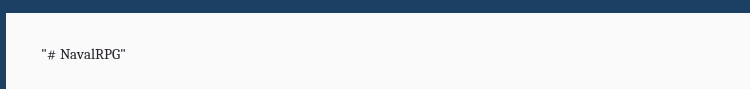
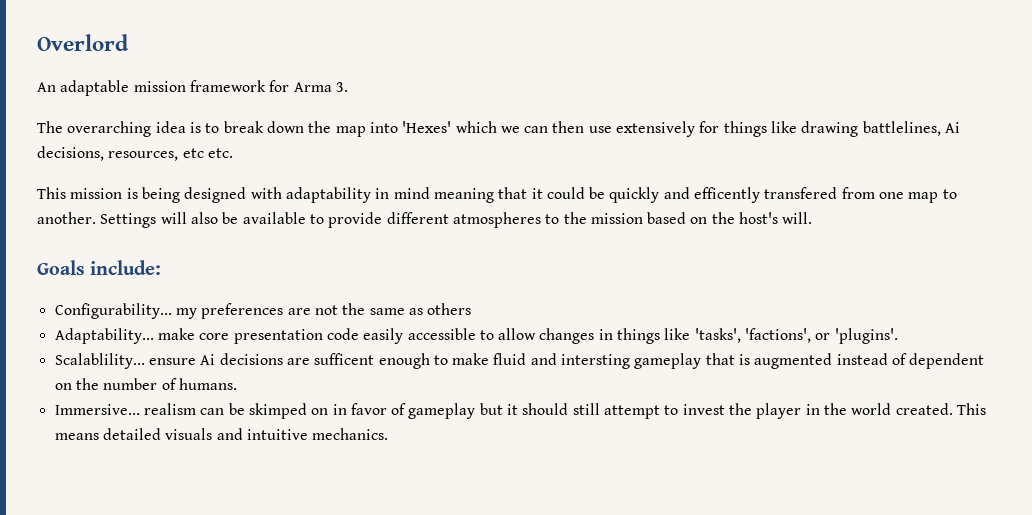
- "# NavalRPG"
+ Overlord
+ An adaptable mission framework for Arma 3.
+ The overarching idea is to break down the map into 'Hexes' which we can then use extensively for things like drawing battlelines, Ai decisions, resources, etc etc.
+ This mission is being designed with adaptability in mind meaning that it could be quickly and efficently transfered from one map to another. Settings will also be available to provide different atmospheres to the mission based on the host's will.
+ Goals include:
+ Configurability... my preferences are not the same as others
+ Adaptability... make core presentation code easily accessible to allow changes in things like 'tasks', 'factions', or 'plugins'.
+ Scalablility... ensure Ai decisions are sufficent enough to make fluid and intersting gameplay that is augmented instead of dependent on the number of humans.
+ Immersive... realism can be skimped on in favor of gameplay but it should still attempt to invest the player in the world created. This means detailed visuals and intuitive mechanics.

